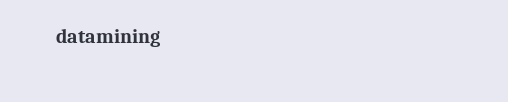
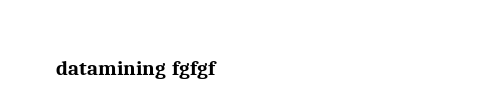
- datamining
+ datamining fgfgf

